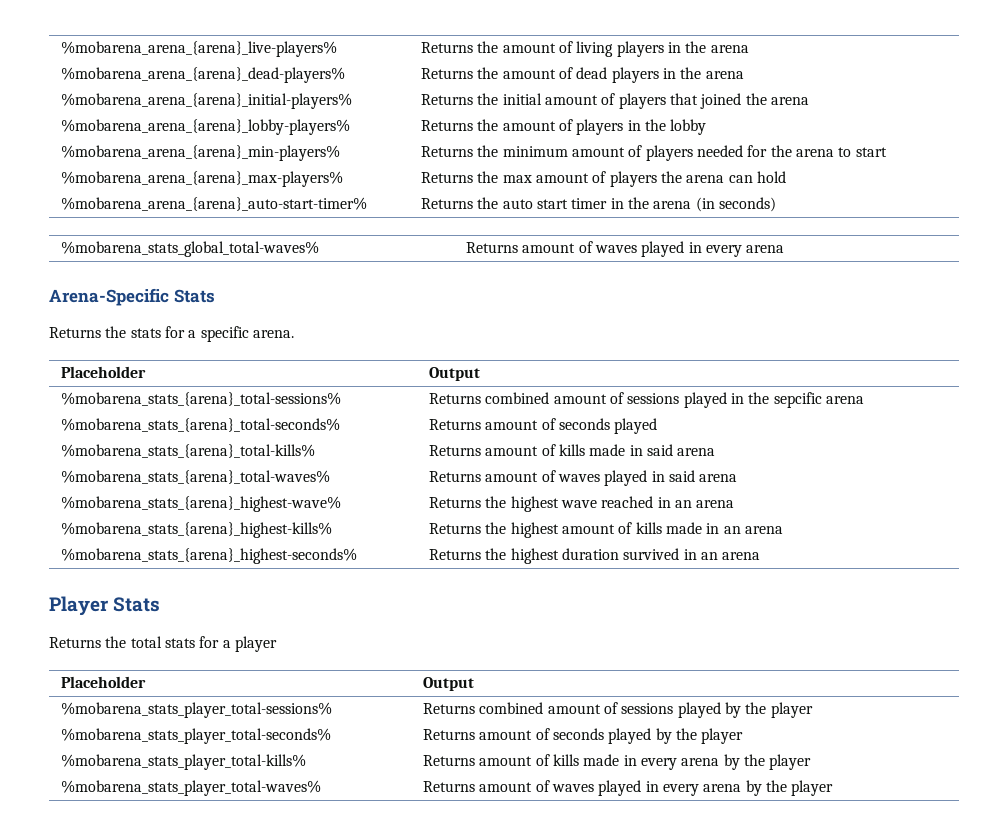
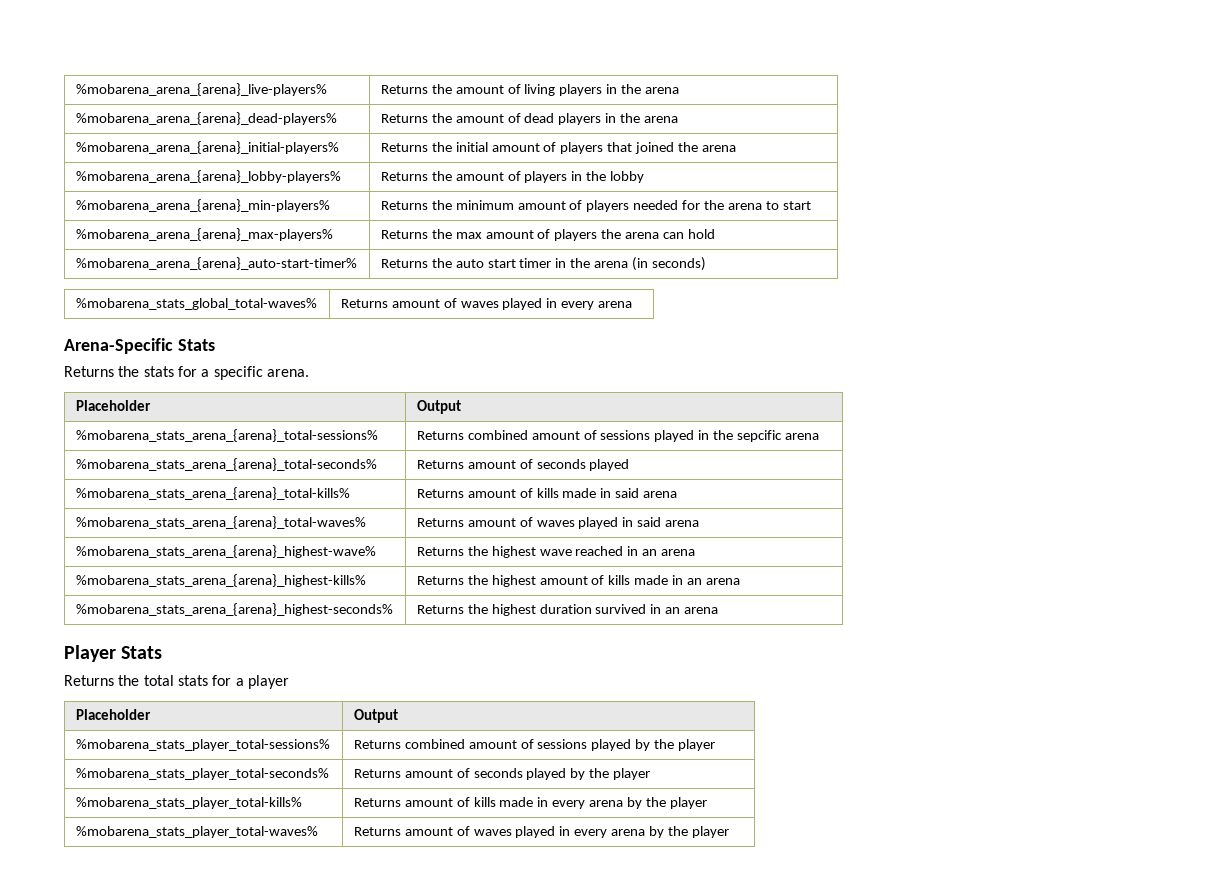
- %mobarena_stats_{arena}_total-sessions% | Returns combined amount of sessions played in the sepcific arena
+ %mobarena_stats_arena_{arena}_total-sessions% | Returns combined amount of sessions played in the sepcific arena
- %mobarena_stats_{arena}_total-seconds% | Returns amount of seconds played
+ %mobarena_stats_arena_{arena}_total-seconds% | Returns amount of seconds played
- %mobarena_stats_{arena}_total-kills% | Returns amount of kills made in said arena
+ %mobarena_stats_arena_{arena}_total-kills% | Returns amount of kills made in said arena
- %mobarena_stats_{arena}_total-waves% | Returns amount of waves played in said arena
+ %mobarena_stats_arena_{arena}_total-waves% | Returns amount of waves played in said arena
- %mobarena_stats_{arena}_highest-wave% | Returns the highest wave reached in an arena
+ %mobarena_stats_arena_{arena}_highest-wave% | Returns the highest wave reached in an arena
- %mobarena_stats_{arena}_highest-kills% | Returns the highest amount of kills made in an arena
+ %mobarena_stats_arena_{arena}_highest-kills% | Returns the highest amount of kills made in an arena
- %mobarena_stats_{arena}_highest-seconds% | Returns the highest duration survived in an arena
+ %mobarena_stats_arena_{arena}_highest-seconds% | Returns the highest duration survived in an arena

